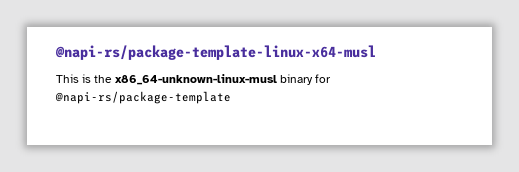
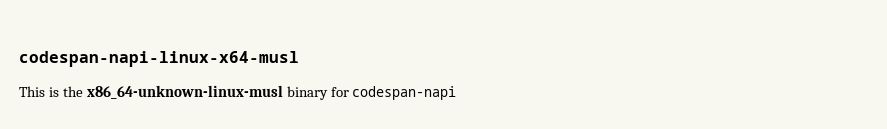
- @napi-rs/package-template-linux-x64-musl
+ codespan-napi-linux-x64-musl
- This is the x86_64-unknown-linux-musl binary for @napi-rs/package-template
+ This is the x86_64-unknown-linux-musl binary for codespan-napi

